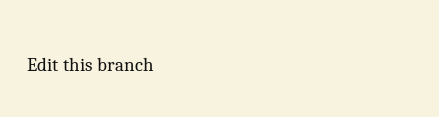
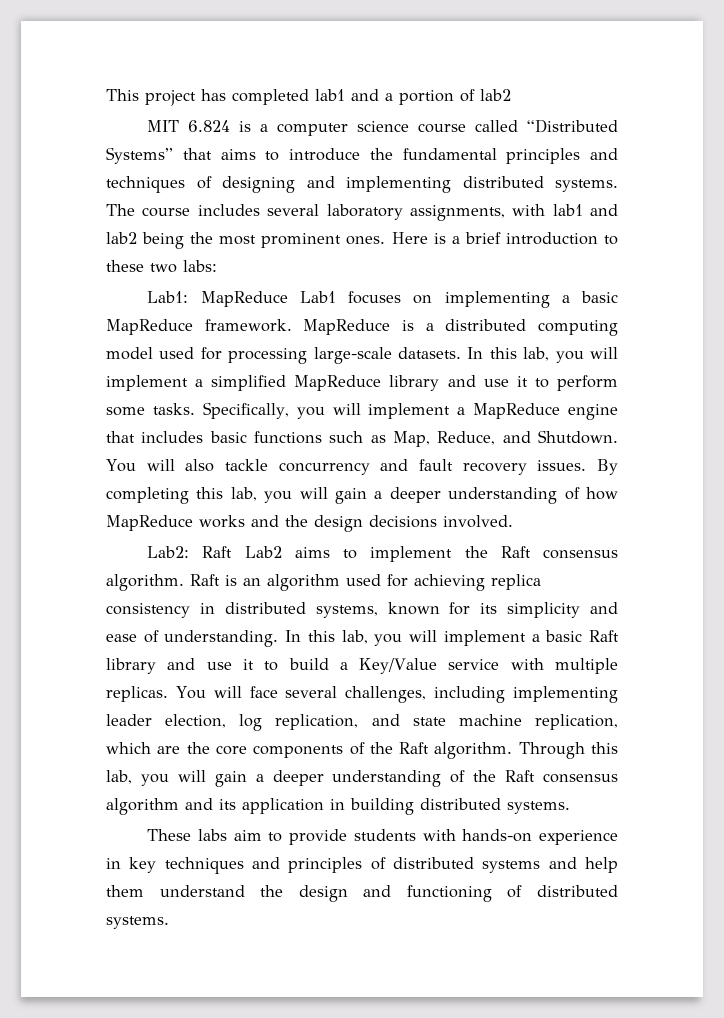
- Edit this branch
+ This project has completed lab1 and a portion of lab2
+ MIT 6.824 is a computer science course called “Distributed Systems” that aims to introduce the fundamental principles and techniques of designing and implementing distributed systems. The course includes several laboratory assignments, with lab1 and lab2 being the most prominent ones. Here is a brief introduction to these two labs:
+ Lab1: MapReduce Lab1 focuses on implementing a basic MapReduce framework. MapReduce is a distributed computing model used for processing large-scale datasets. In this lab, you will implement a simplified MapReduce library and use it to perform some tasks. Specifically, you will implement a MapReduce engine that includes basic functions such as Map, Reduce, and Shutdown. You will also tackle concurrency and fault recovery issues. By completing this lab, you will gain a deeper understanding of how MapReduce works and the design decisions involved.
+ Lab2: Raft Lab2 aims to implement the Raft consensus algorithm. Raft is an algorithm used for achieving replica consistency in distributed systems, known for its simplicity and ease of understanding. In this lab, you will implement a basic Raft library and use it to build a Key/Value service with multiple replicas. You will face several challenges, including implementing leader election, log replication, and state machine replication, which are the core components of the Raft algorithm. Through this lab, you will gain a deeper understanding of the Raft consensus algorithm and its application in building distributed systems.
+ These labs aim to provide students with hands-on experience in key techniques and principles of distributed systems and help them understand the design and functioning of distributed systems.

